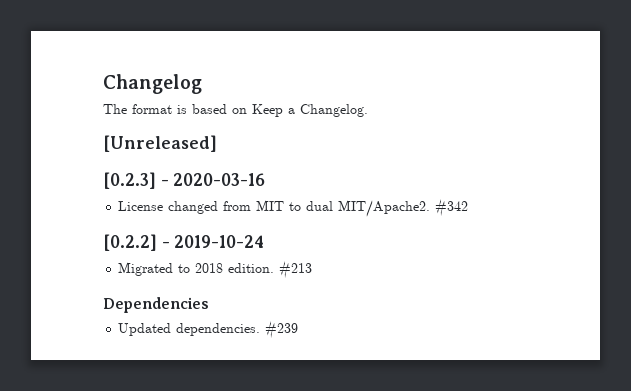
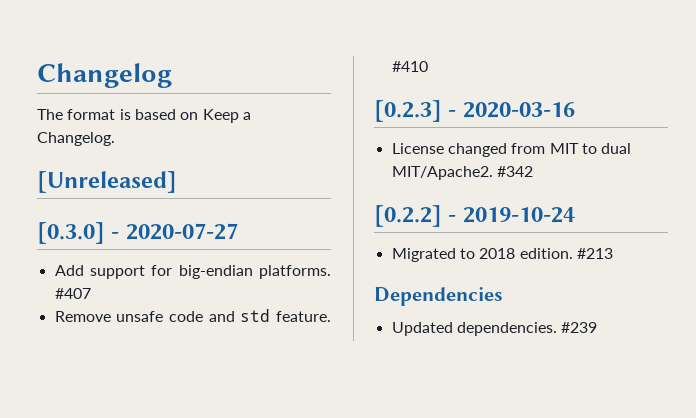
+ [0.3.0] - 2020-07-27
+ Add support for big-endian platforms. #407
+ Remove unsafe code and std feature. #410

